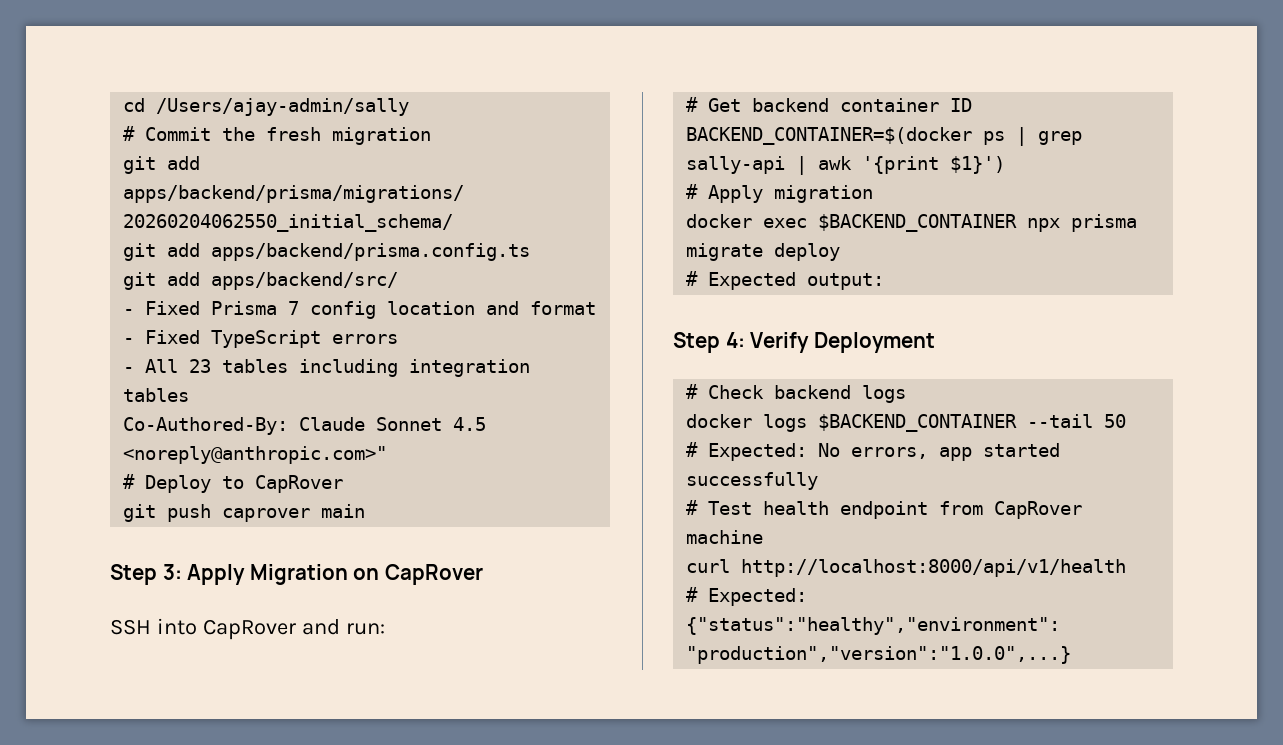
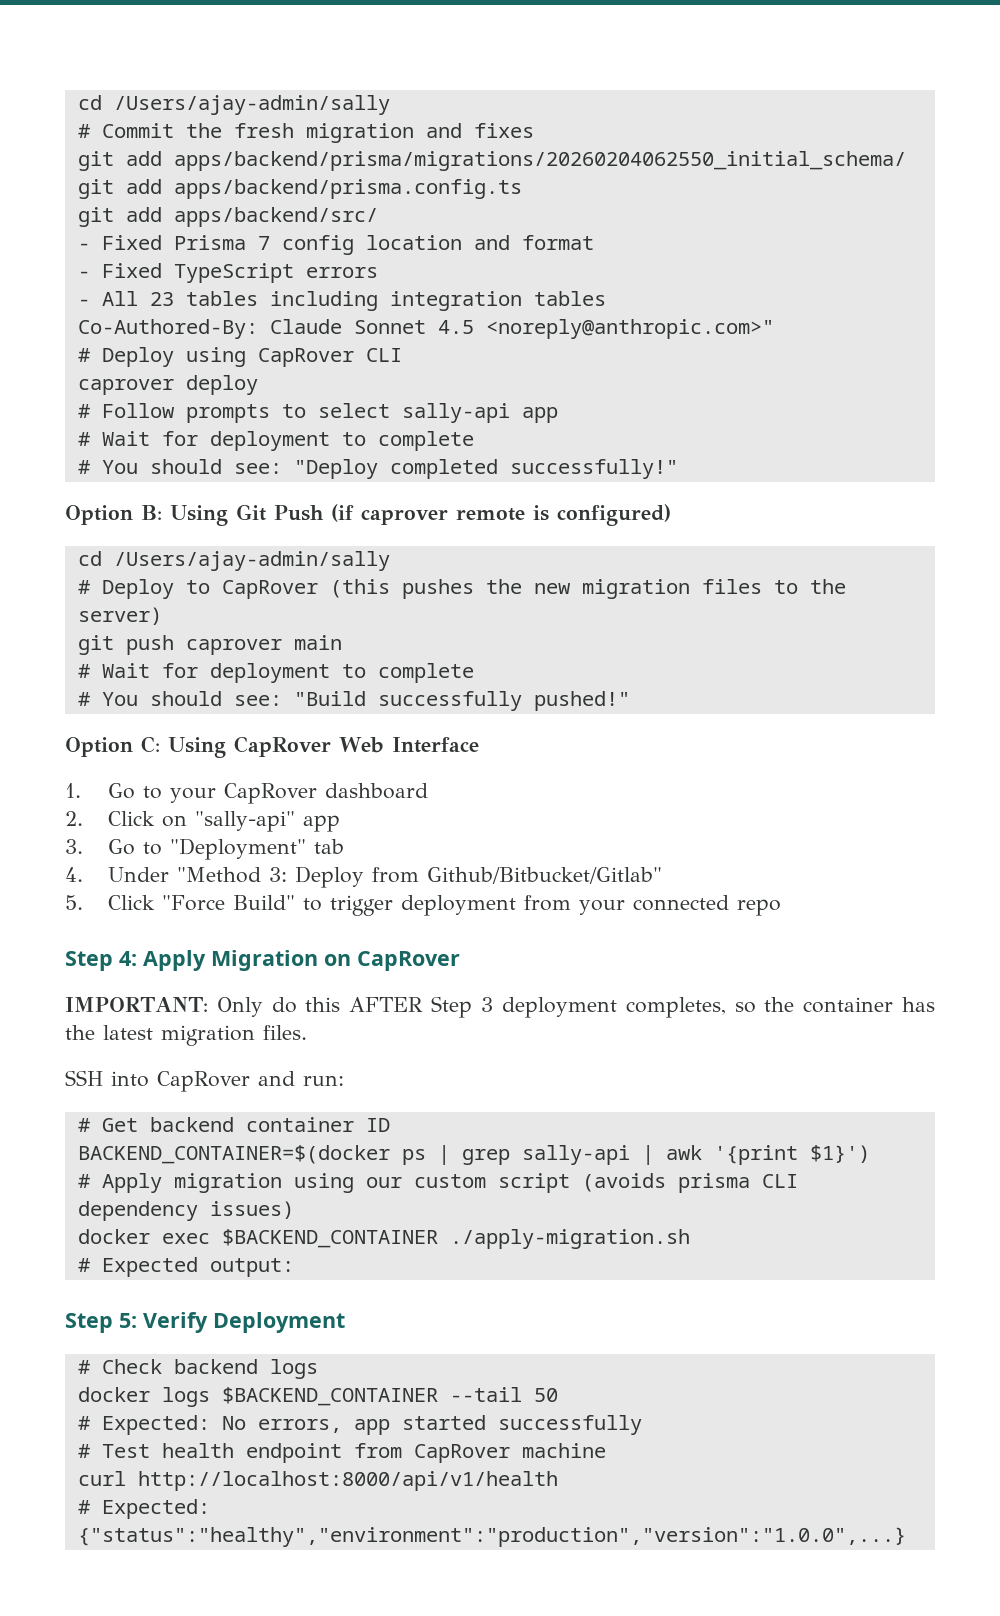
- # Commit the fresh migration
+ # Commit the fresh migration and fixes
- # Deploy to CapRover
+ # Deploy using CapRover CLI
+ caprover deploy
+ # Follow prompts to select sally-api app
+ # Wait for deployment to complete
+ # You should see: "Deploy completed successfully!"
+ Option B: Using Git Push (if caprover remote is configured)
+ cd /Users/ajay-admin/sally
+ # Deploy to CapRover (this pushes the new migration files to the server)
  git push caprover main
- Step 3: Apply Migration on CapRover
+ # Wait for deployment to complete
+ # You should see: "Build successfully pushed!"
+ Option C: Using CapRover Web Interface
+ 1. Go to your CapRover dashboard
+ 2. Click on "sally-api" app
+ 3. Go to "Deployment" tab
+ 4. Under "Method 3: Deploy from Github/Bitbucket/Gitlab"
+ 5. Click "Force Build" to trigger deployment from your connected repo
+ Step 4: Apply Migration on CapRover
+ IMPORTANT: Only do this AFTER Step 3 deployment completes, so the container has the latest migration files.
- # Apply migration
+ # Apply migration using our custom script (avoids prisma CLI dependency issues)
- docker exec $BACKEND_CONTAINER npx prisma migrate deploy
+ docker exec $BACKEND_CONTAINER ./apply-migration.sh
- Step 4: Verify Deployment
+ Step 5: Verify Deployment

